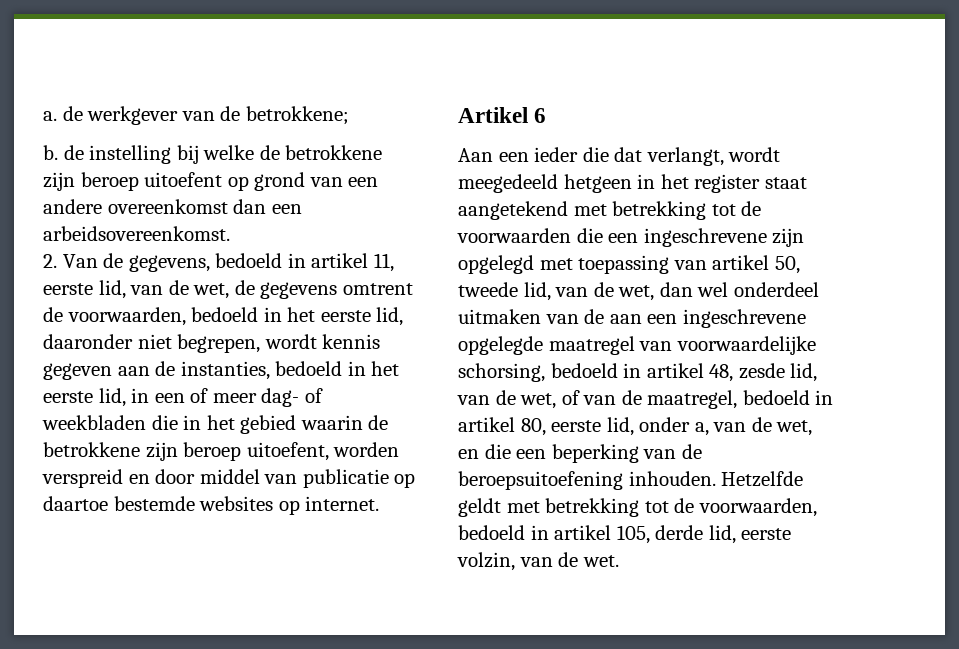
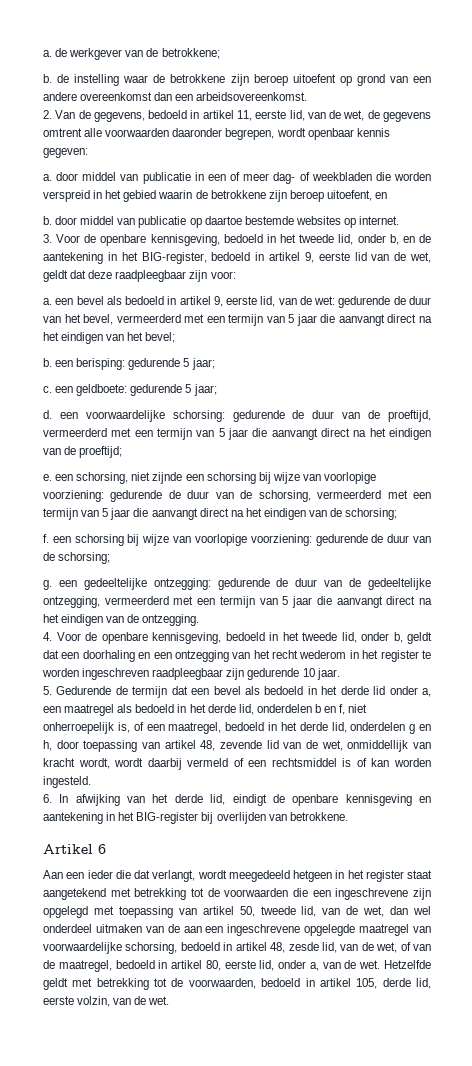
- b. de instelling bij welke de betrokkene zijn beroep uitoefent op grond van een andere overeenkomst dan een arbeidsovereenkomst.
+ b. de instelling waar de betrokkene zijn beroep uitoefent op grond van een andere overeenkomst dan een arbeidsovereenkomst.
- 2. Van de gegevens, bedoeld in artikel 11, eerste lid, van de wet, de gegevens omtrent de voorwaarden, bedoeld in het eerste lid, daaronder niet begrepen, wordt kennis gegeven aan de instanties, bedoeld in het eerste lid, in een of meer dag- of weekbladen die in het gebied waarin de betrokkene zijn beroep uitoefent, worden verspreid en door middel van publicatie op daartoe bestemde websites op internet.
+ 2. Van de gegevens, bedoeld in artikel 11, eerste lid, van de wet, de gegevens omtrent alle voorwaarden daaronder begrepen, wordt openbaar kennis gegeven:
+ a. door middel van publicatie in een of meer dag- of weekbladen die worden verspreid in het gebied waarin de betrokkene zijn beroep uitoefent, en
+ b. door middel van publicatie op daartoe bestemde websites op internet.
+ 3. Voor de openbare kennisgeving, bedoeld in het tweede lid, onder b, en de aantekening in het BIG-register, bedoeld in artikel 9, eerste lid van de wet, geldt dat deze raadpleegbaar zijn voor:
+ a. een bevel als bedoeld in artikel 9, eerste lid, van de wet: gedurende de duur van het bevel, vermeerderd met een termijn van 5 jaar die aanvangt direct na het eindigen van het bevel;
+ b. een berisping: gedurende 5 jaar;
+ c. een geldboete: gedurende 5 jaar;
+ d. een voorwaardelijke schorsing: gedurende de duur van de proeftijd, vermeerderd met een termijn van 5 jaar die aanvangt direct na het eindigen van de proeftijd;
+ e. een schorsing, niet zijnde een schorsing bij wijze van voorlopige voorziening: gedurende de duur van de schorsing, vermeerderd met een termijn van 5 jaar die aanvangt direct na het eindigen van de schorsing;
+ f. een schorsing bij wijze van voorlopige voorziening: gedurende de duur van de schorsing;
+ g. een gedeeltelijke ontzegging: gedurende de duur van de gedeeltelijke ontzegging, vermeerderd met een termijn van 5 jaar die aanvangt direct na het eindigen van de ontzegging.
+ 4. Voor de openbare kennisgeving, bedoeld in het tweede lid, onder b, geldt dat een doorhaling en een ontzegging van het recht wederom in het register te worden ingeschreven raadpleegbaar zijn gedurende 10 jaar.
+ 5. Gedurende de termijn dat een bevel als bedoeld in het derde lid onder a, een maatregel als bedoeld in het derde lid, onderdelen b en f, niet onherroepelijk is, of een maatregel, bedoeld in het derde lid, onderdelen g en h, door toepassing van artikel 48, zevende lid van de wet, onmiddellijk van kracht wordt, wordt daarbij vermeld of een rechtsmiddel is of kan worden ingesteld.
+ 6. In afwijking van het derde lid, eindigt de openbare kennisgeving en aantekening in het BIG-register bij overlijden van betrokkene.
- Aan een ieder die dat verlangt, wordt meegedeeld hetgeen in het register staat aangetekend met betrekking tot de voorwaarden die een ingeschrevene zijn opgelegd met toepassing van artikel 50, tweede lid, van de wet, dan wel onderdeel uitmaken van de aan een ingeschrevene opgelegde maatregel van voorwaardelijke schorsing, bedoeld in artikel 48, zesde lid, van de wet, of van de maatregel, bedoeld in artikel 80, eerste lid, onder a, van de wet, en die een beperking van de beroepsuitoefening inhouden.
+ Aan een ieder die dat verlangt, wordt meegedeeld hetgeen in het register staat aangetekend met betrekking tot de voorwaarden die een ingeschrevene zijn opgelegd met toepassing van artikel 50, tweede lid, van de wet, dan wel onderdeel uitmaken van de aan een ingeschrevene opgelegde maatregel van voorwaardelijke schorsing, bedoeld in artikel 48, zesde lid, van de wet, of van de maatregel, bedoeld in artikel 80, eerste lid, onder a, van de wet.

